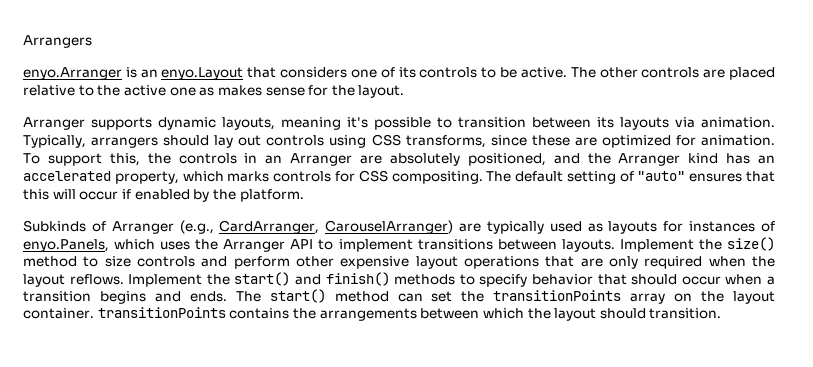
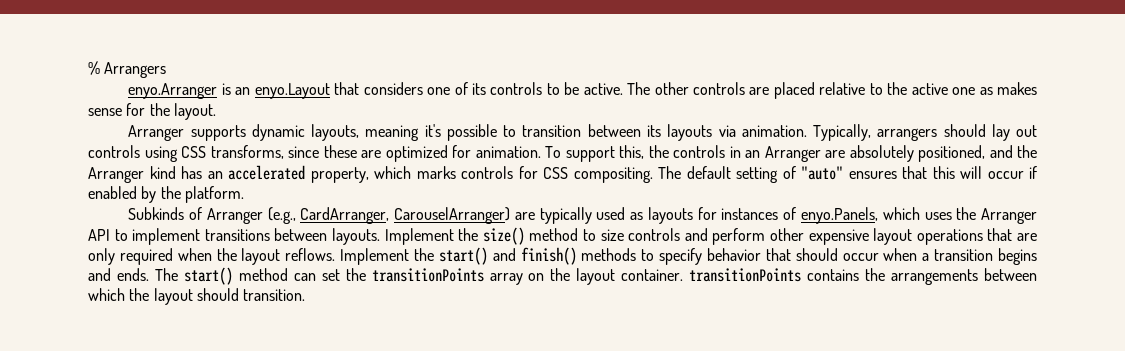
- Arrangers
+ % Arrangers

